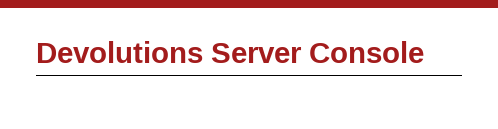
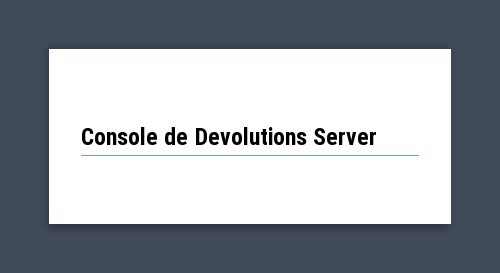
- Devolutions Server Console
+ Console de Devolutions Server

